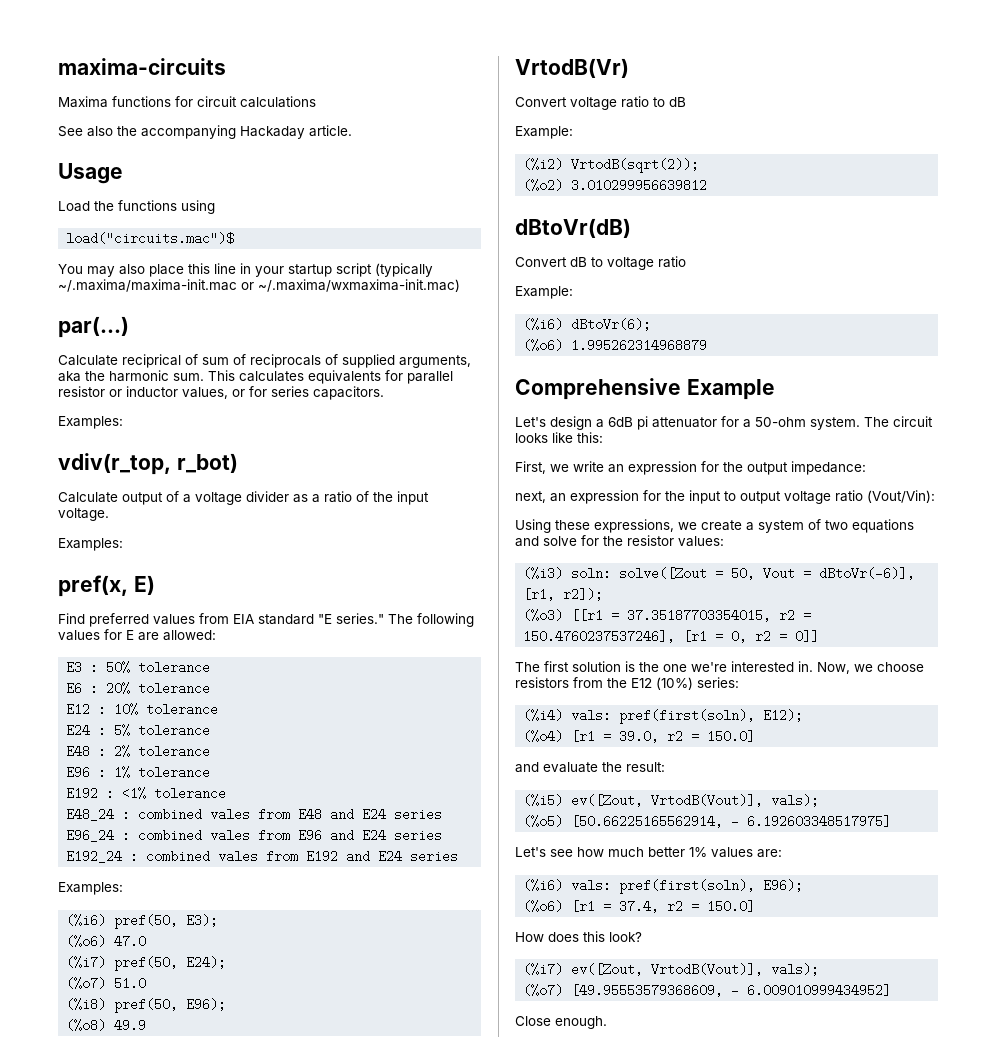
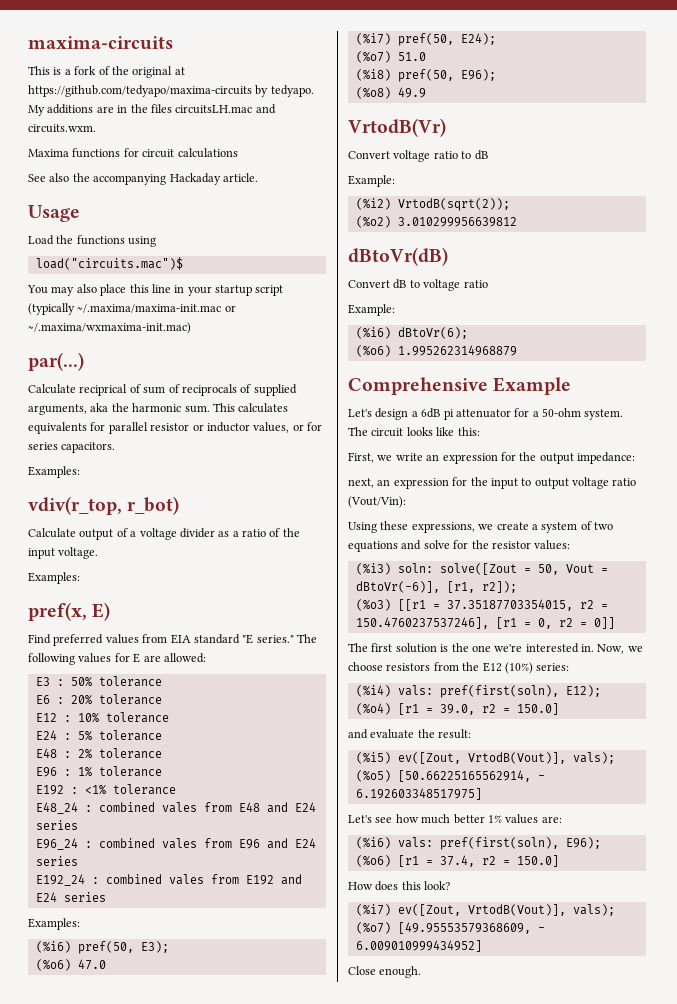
+ This is a fork of the original at https://github.com/tedyapo/maxima-circuits by tedyapo. My additions are in the files circuitsLH.mac and circuits.wxm.

